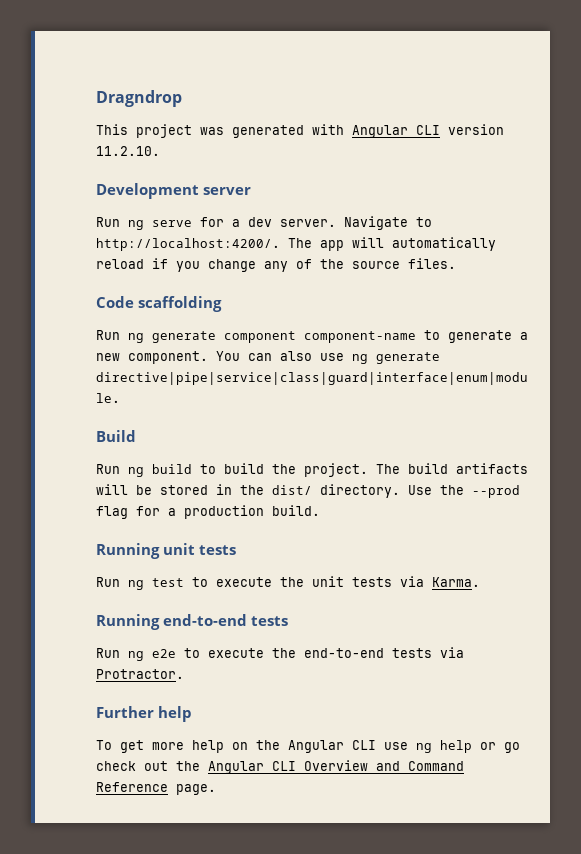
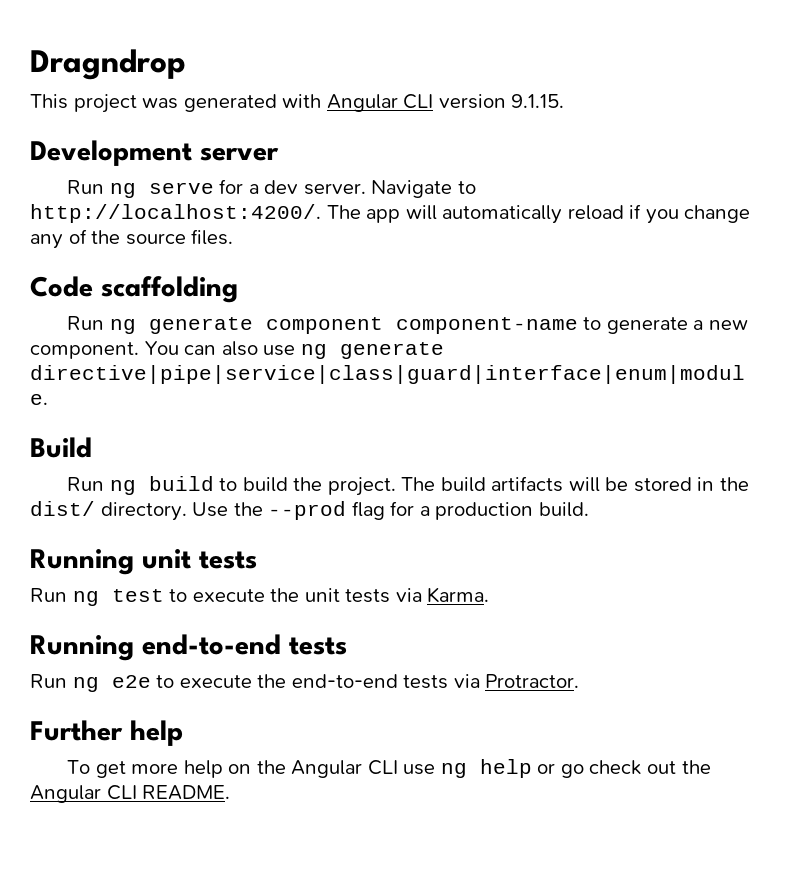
- This project was generated with Angular CLI version 11.2.10.
+ This project was generated with Angular CLI version 9.1.15.
- To get more help on the Angular CLI use ng help or go check out the Angular CLI Overview and Command Reference page.
+ To get more help on the Angular CLI use ng help or go check out the Angular CLI README.

